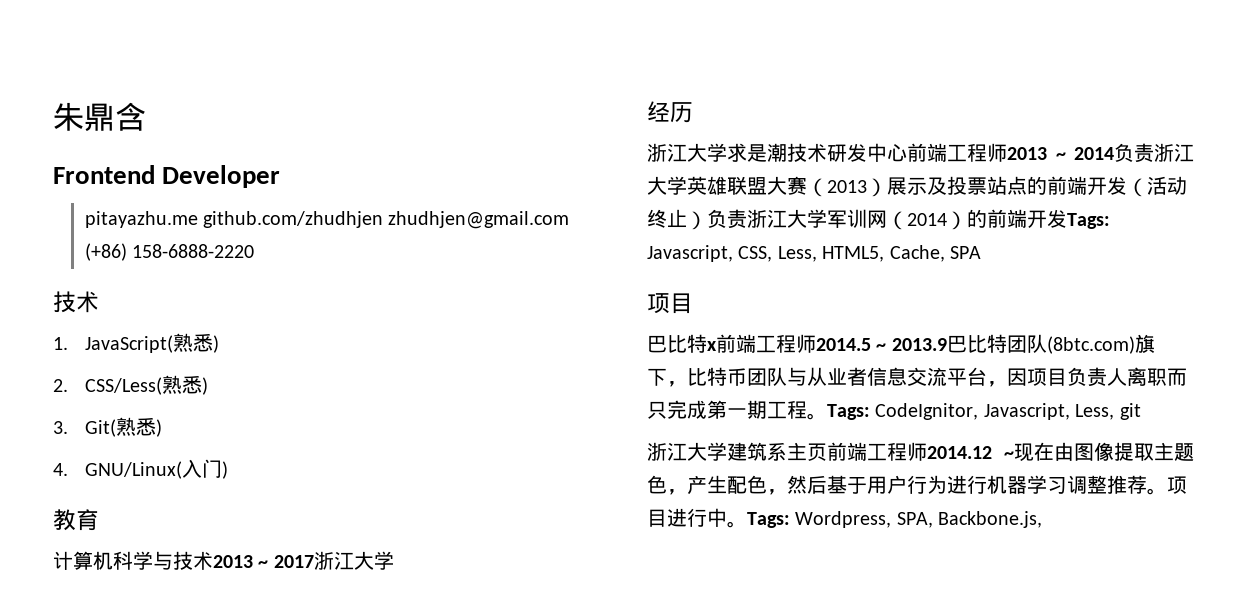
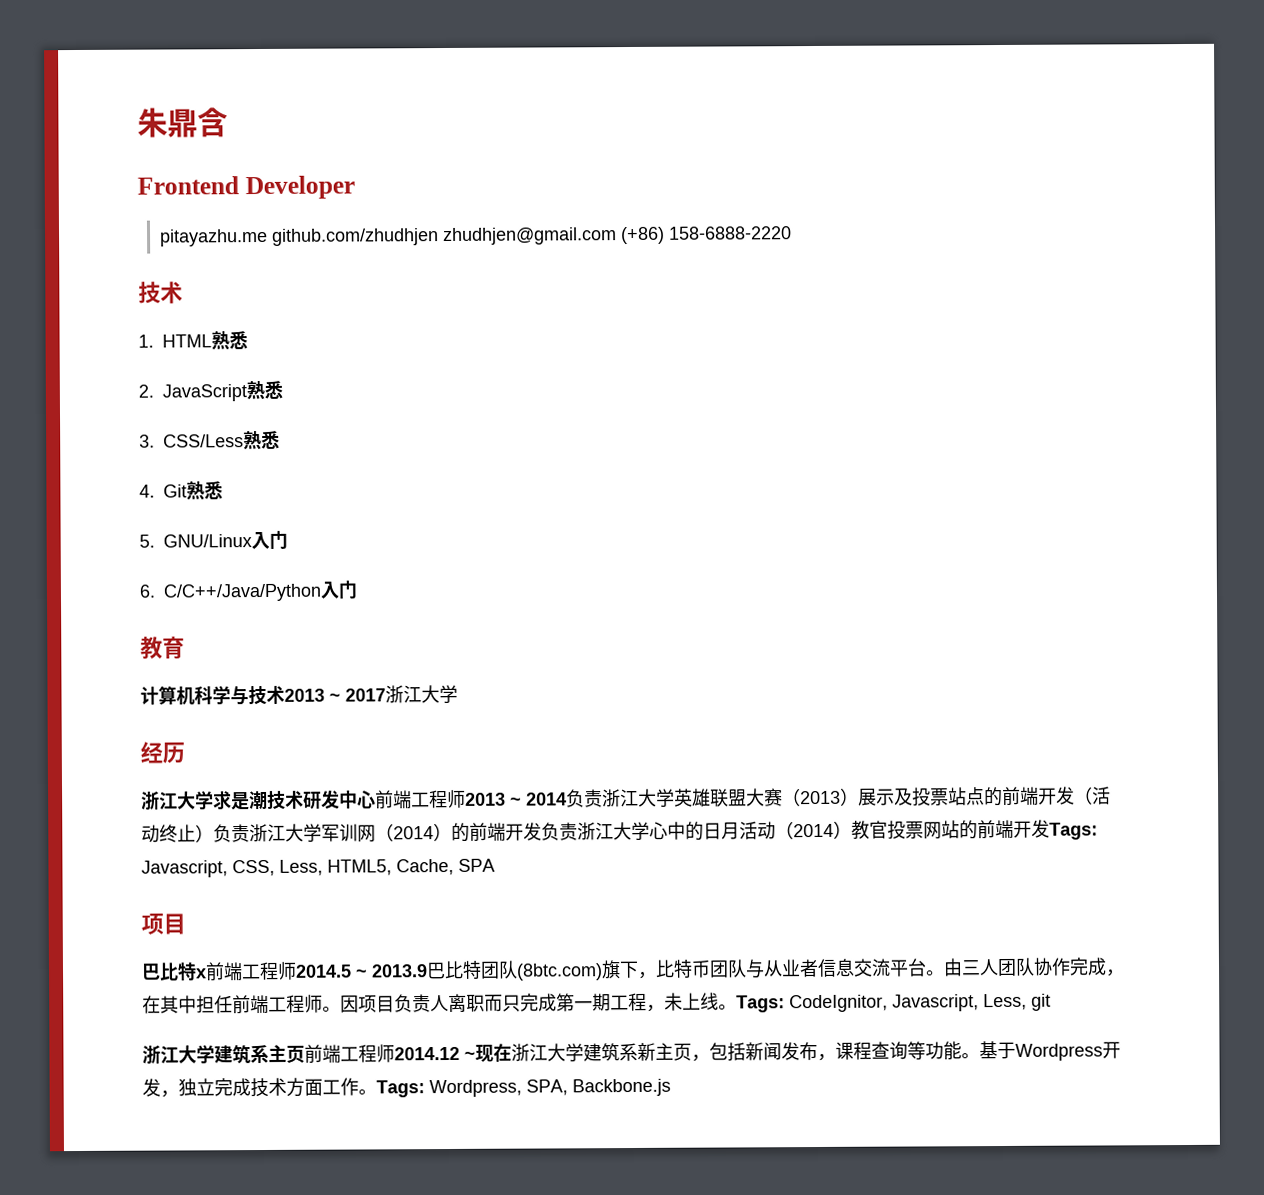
- 1. JavaScript(熟悉)
+ 1. HTML熟悉
- 2. CSS/Less(熟悉)
+ 2. JavaScript熟悉
- 3. Git(熟悉)
+ 3. CSS/Less熟悉
- 4. GNU/Linux(入门)
+ 4. Git熟悉
+ 5. GNU/Linux入门
+ 6. C/C++/Java/Python入门
- 浙江大学求是潮技术研发中心前端工程师2013 ~ 2014负责浙江大学英雄联盟大赛（2013）展示及投票站点的前端开发（活动终止）负责浙江大学军训网（2014）的前端开发Tags: Javascript, CSS, Less, HTML5, Cache, SPA
+ 浙江大学求是潮技术研发中心前端工程师2013 ~ 2014负责浙江大学英雄联盟大赛（2013）展示及投票站点的前端开发（活动终止）负责浙江大学军训网（2014）的前端开发负责浙江大学心中的日月活动（2014）教官投票网站的前端开发Tags: Javascript, CSS, Less, HTML5, Cache, SPA
- 巴比特x前端工程师2014.5 ~ 2013.9巴比特团队(8btc.com)旗下，比特币团队与从业者信息交流平台，因项目负责人离职而只完成第一期工程。
+ 巴比特x前端工程师2014.5 ~ 2013.9巴比特团队(8btc.com)旗下，比特币团队与从业者信息交流平台。由三人团队协作完成，在其中担任前端工程师。因项目负责人离职而只完成第一期工程，未上线。
- 浙江大学建筑系主页前端工程师2014.12 ~现在由图像提取主题色，产生配色，然后基于用户行为进行机器学习调整推荐。项目进行中。
+ 浙江大学建筑系主页前端工程师2014.12 ~现在浙江大学建筑系新主页，包括新闻发布，课程查询等功能。基于Wordpress开发，独立完成技术方面工作。
- Tags: Wordpress, SPA, Backbone.js,
+ Tags: Wordpress, SPA, Backbone.js

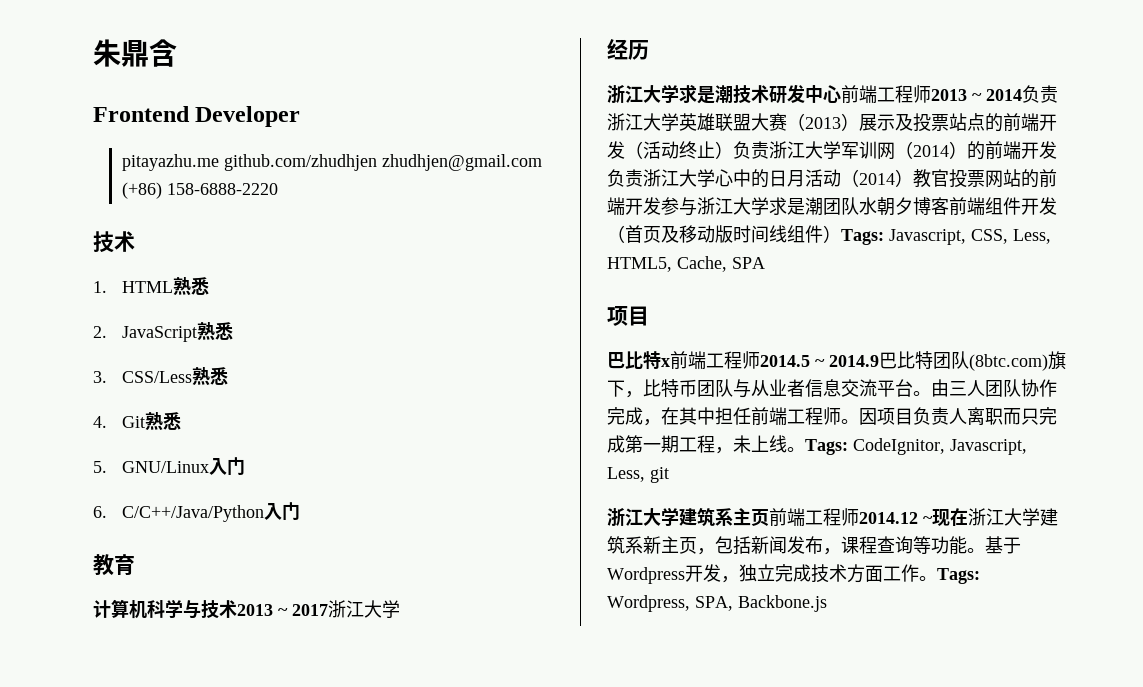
- 浙江大学求是潮技术研发中心前端工程师2013 ~ 2014负责浙江大学英雄联盟大赛（2013）展示及投票站点的前端开发（活动终止）负责浙江大学军训网（2014）的前端开发负责浙江大学心中的日月活动（2014）教官投票网站的前端开发Tags: Javascript, CSS, Less, HTML5, Cache, SPA
+ 浙江大学求是潮技术研发中心前端工程师2013 ~ 2014负责浙江大学英雄联盟大赛（2013）展示及投票站点的前端开发（活动终止）负责浙江大学军训网（2014）的前端开发负责浙江大学心中的日月活动（2014）教官投票网站的前端开发参与浙江大学求是潮团队水朝夕博客前端组件开发（首页及移动版时间线组件）Tags: Javascript, CSS, Less, HTML5, Cache, SPA
- 巴比特x前端工程师2014.5 ~ 2013.9巴比特团队(8btc.com)旗下，比特币团队与从业者信息交流平台。
+ 巴比特x前端工程师2014.5 ~ 2014.9巴比特团队(8btc.com)旗下，比特币团队与从业者信息交流平台。

